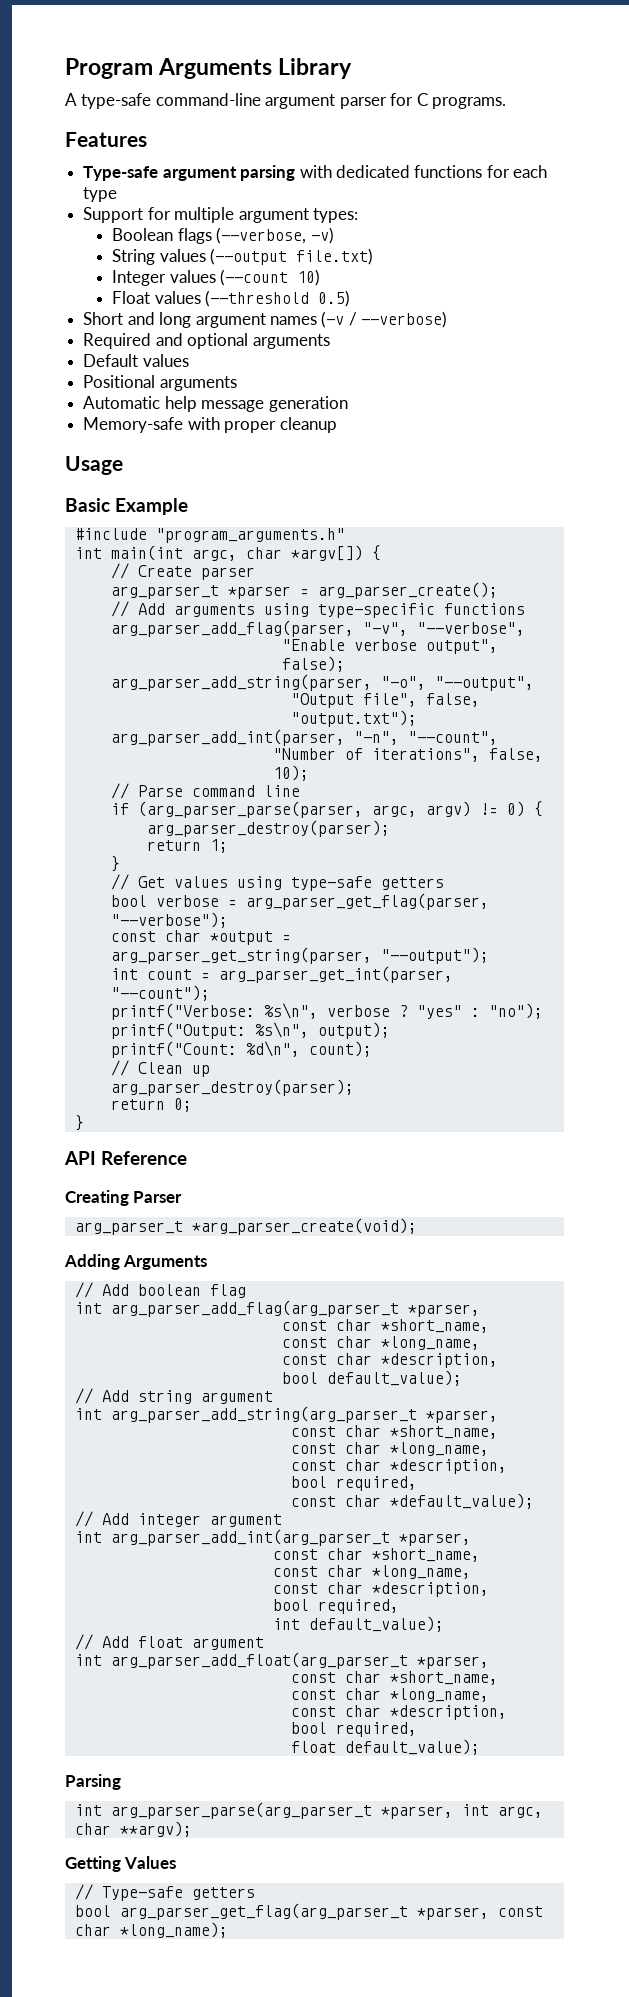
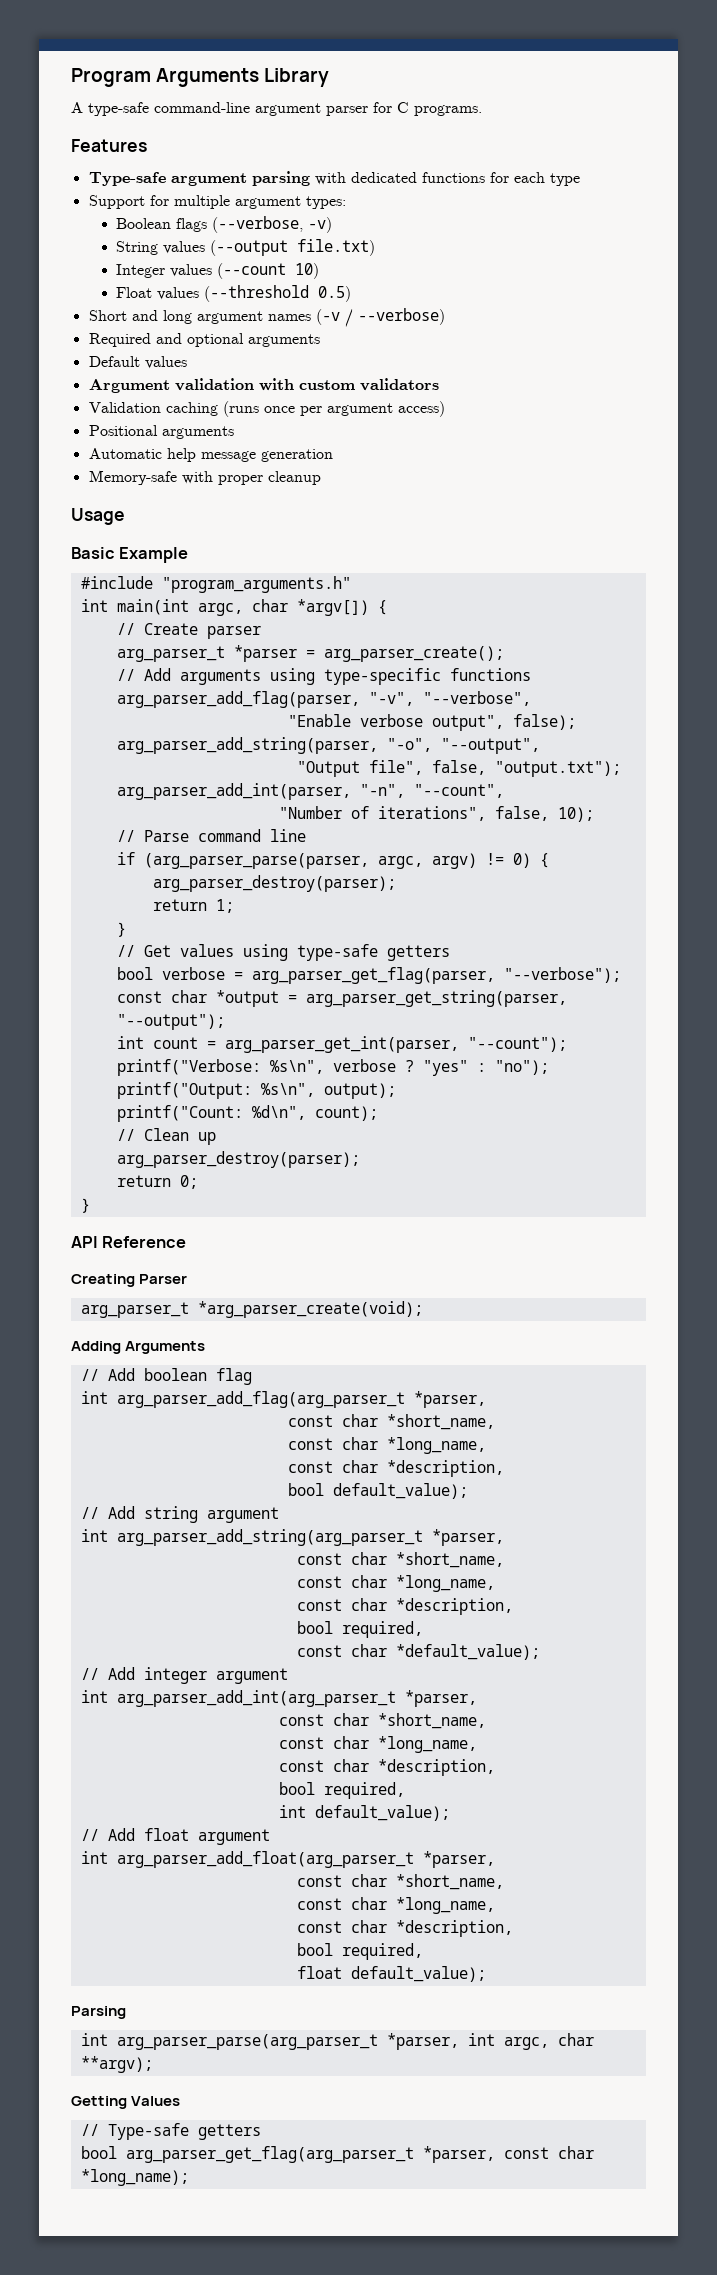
+ Argument validation with custom validators
+ Validation caching (runs once per argument access)

